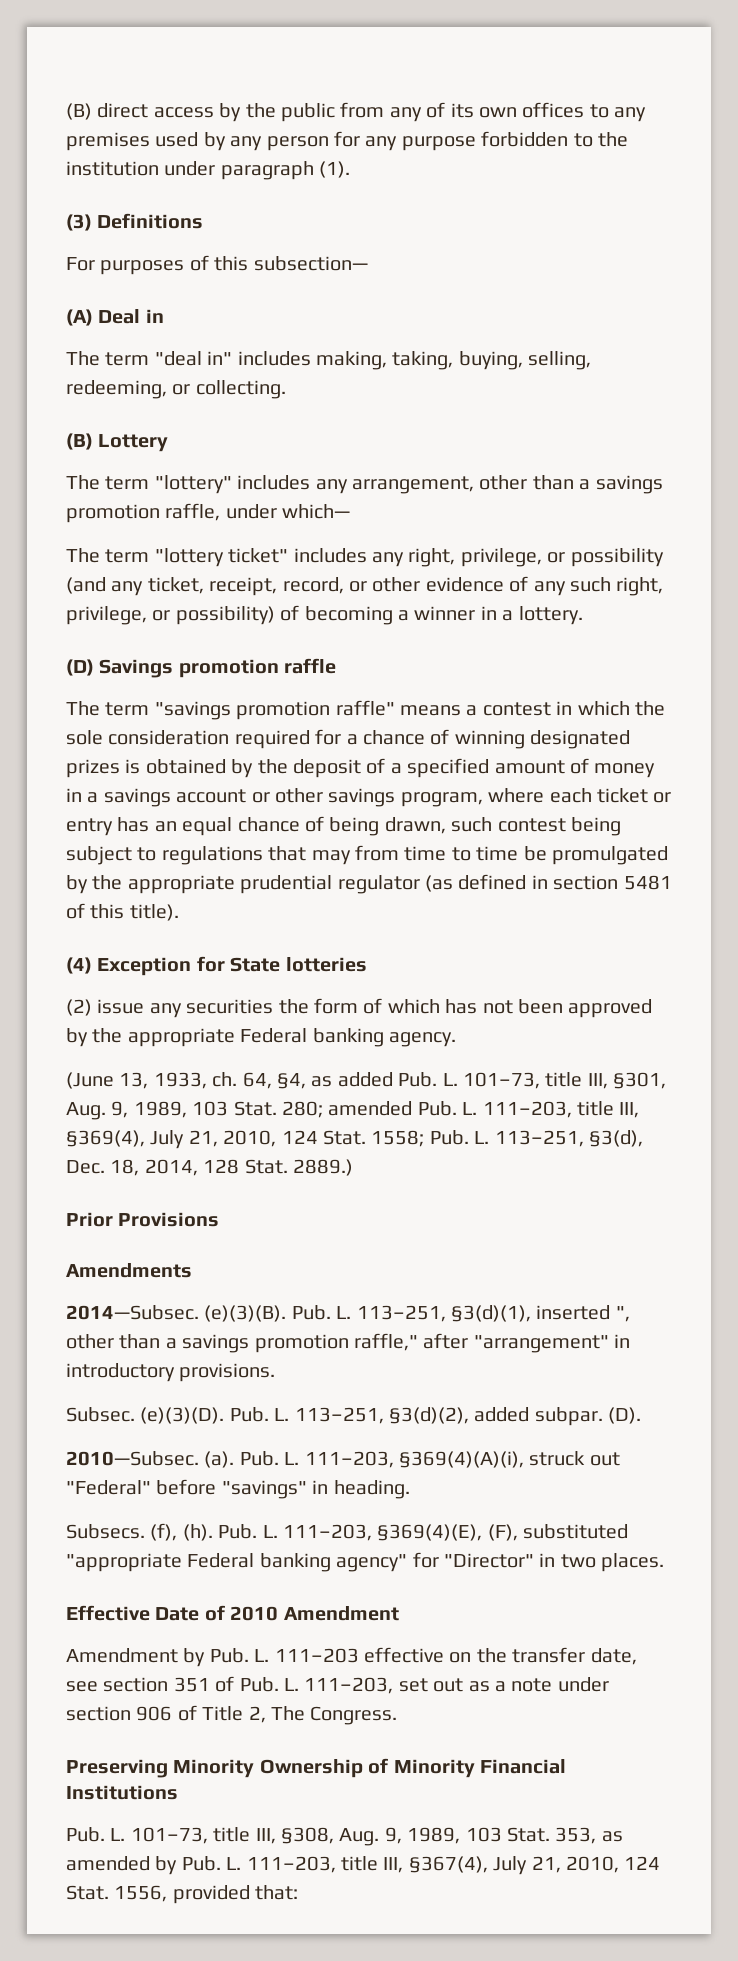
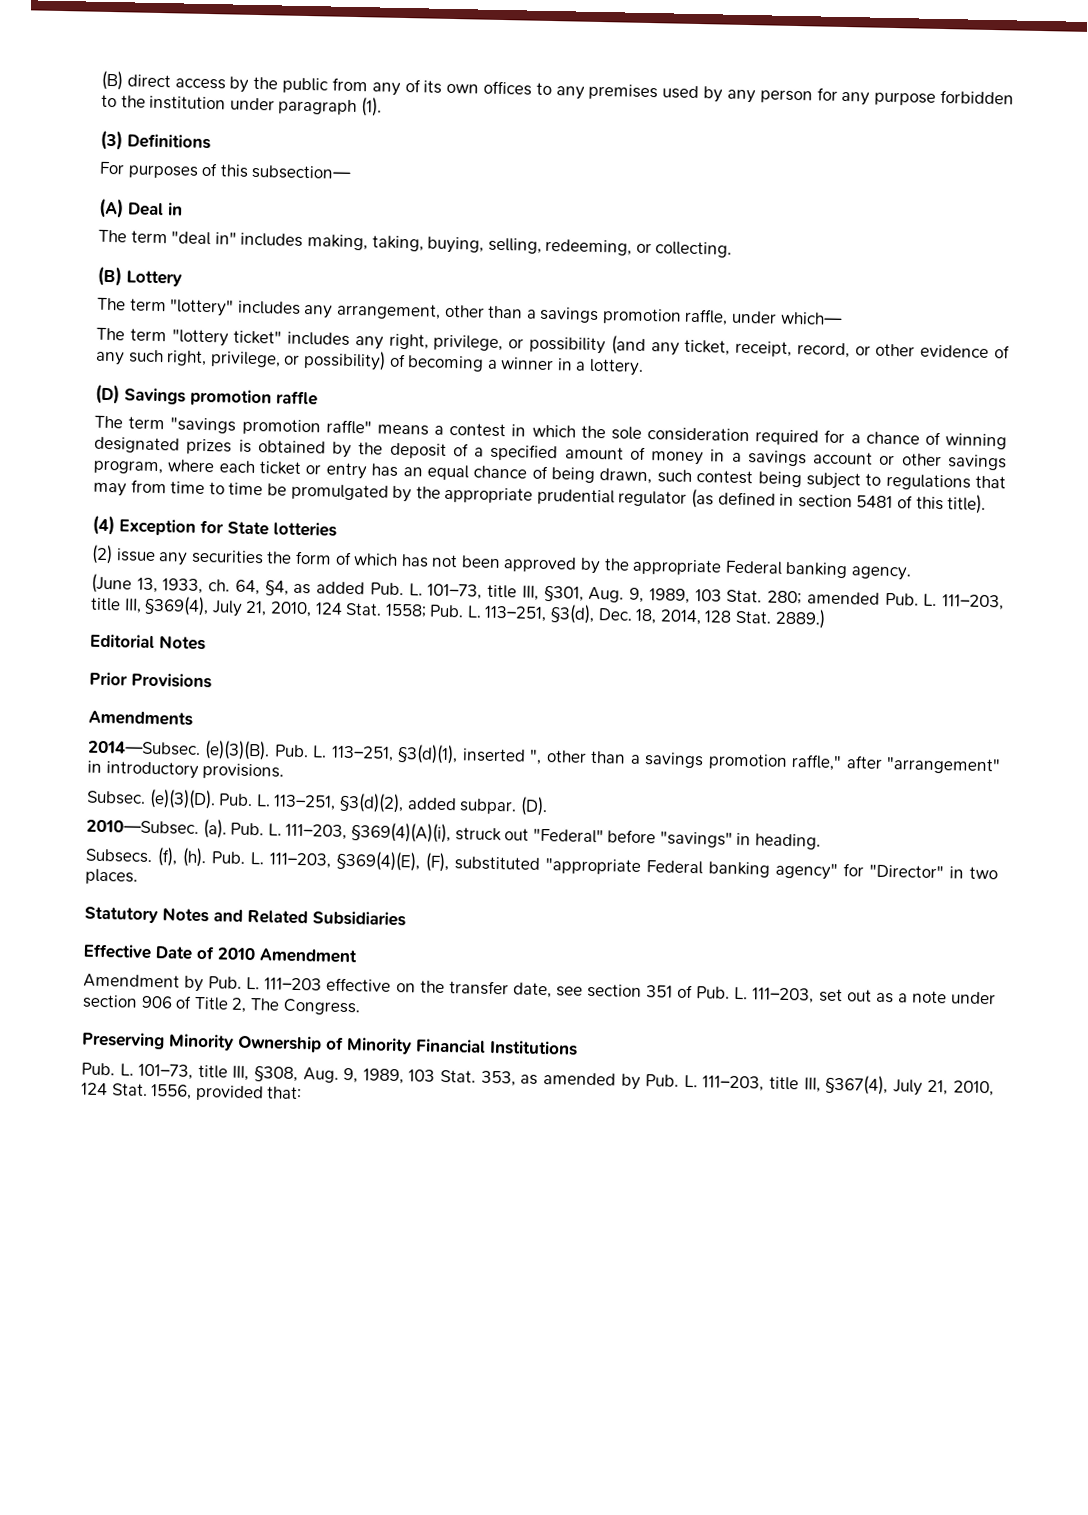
+ Editorial Notes
+ Statutory Notes and Related Subsidiaries

